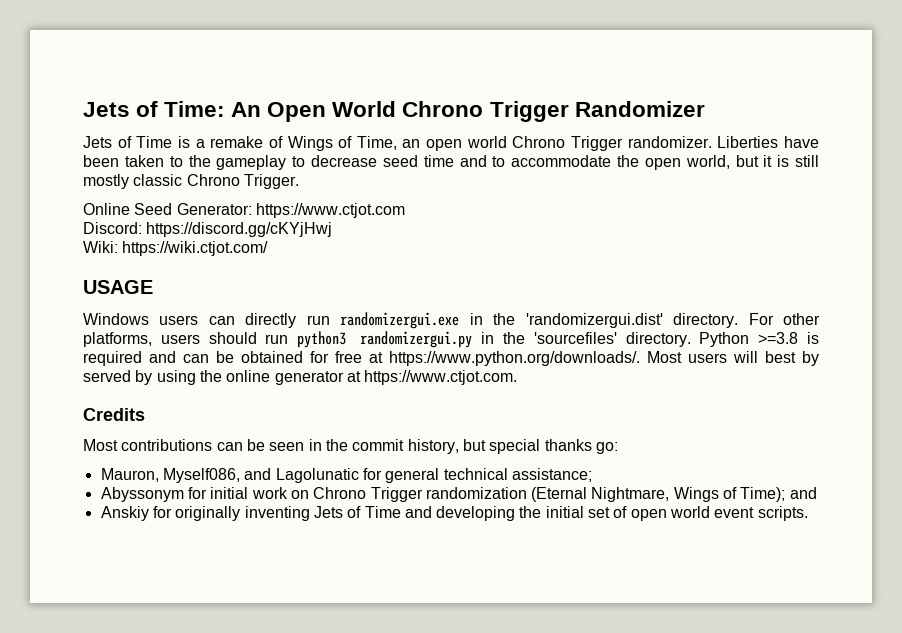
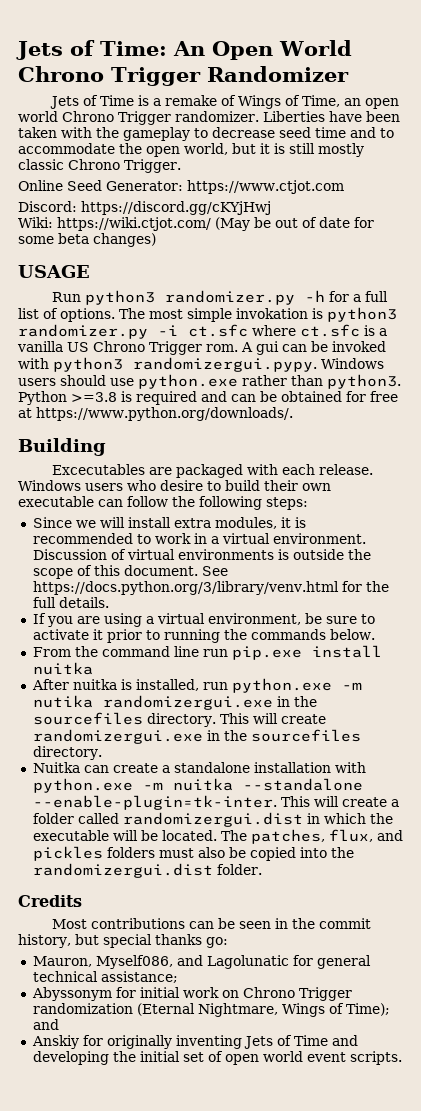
- Liberties have been taken to the gameplay to decrease seed time and to accommodate the open world, but it is still mostly classic Chrono Trigger.
+ Liberties have been taken with the gameplay to decrease seed time and to accommodate the open world, but it is still mostly classic Chrono Trigger.
- Wiki: https://wiki.ctjot.com/
+ Wiki: https://wiki.ctjot.com/ (May be out of date for some beta changes)
  USAGE
- Windows users can directly run randomizergui.exe in the 'randomizergui.dist' directory. For other platforms, users should run python3 randomizergui.py in the 'sourcefiles' directory.
+ Run python3 randomizer.py -h for a full list of options. The most simple invokation is python3 randomizer.py -i ct.sfc where ct.sfc is a vanilla US Chrono Trigger rom. A gui can be invoked with python3 randomizergui.pypy. Windows users should use python.exe rather than python3.
- Python >=3.8 is required and can be obtained for free at https://www.python.org/downloads/. Most users will best by served by using the online generator at https://www.ctjot.com.
+ Python >=3.8 is required and can be obtained for free at https://www.python.org/downloads/.
+ Building
+ Excecutables are packaged with each release. Windows users who desire to build their own executable can follow the following steps:
+ Since we will install extra modules, it is recommended to work in a virtual environment. Discussion of virtual environments is outside the scope of this document. See https://docs.python.org/3/library/venv.html for the full details.
+ If you are using a virtual environment, be sure to activate it prior to running the commands below.
+ From the command line run pip.exe install nuitka
+ After nuitka is installed, run python.exe -m nutika randomizergui.exe in the sourcefiles directory. This will create randomizergui.exe in the sourcefiles directory.
+ Nuitka can create a standalone installation with python.exe -m nuitka --standalone --enable-plugin=tk-inter. This will create a folder called randomizergui.dist in which the executable will be located. The patches, flux, and pickles folders must also be copied into the randomizergui.dist folder.

